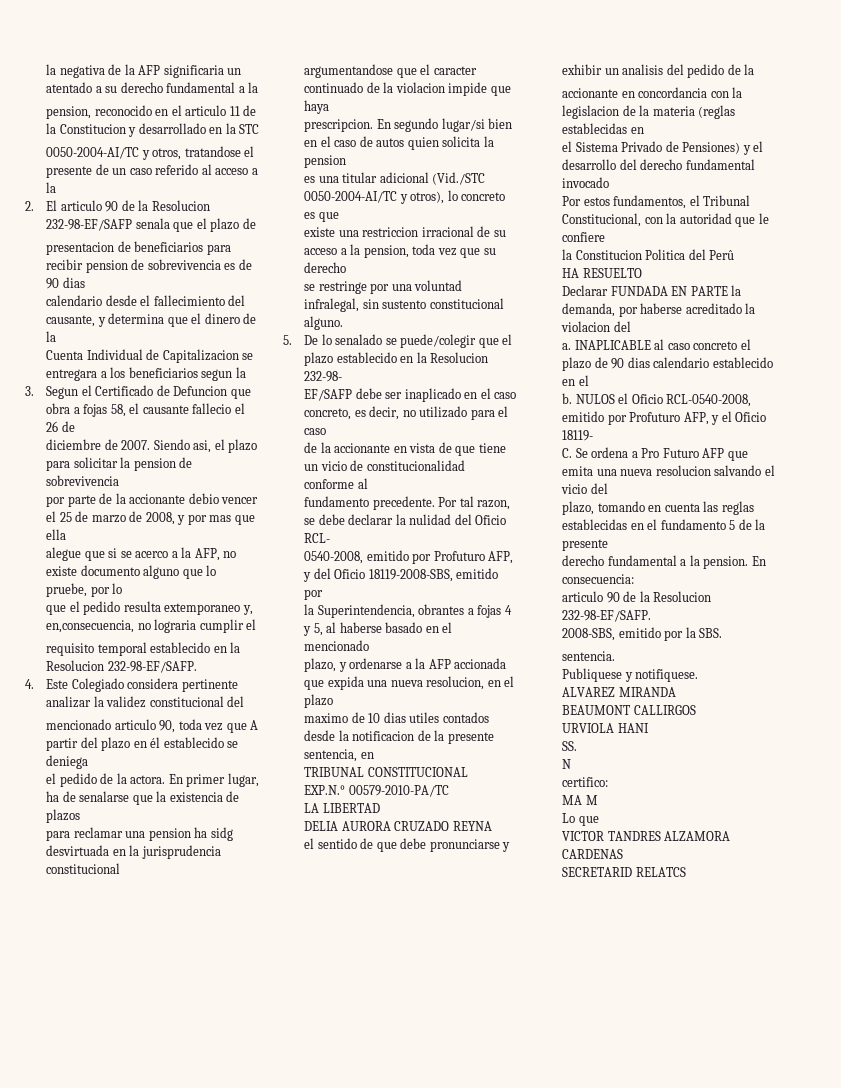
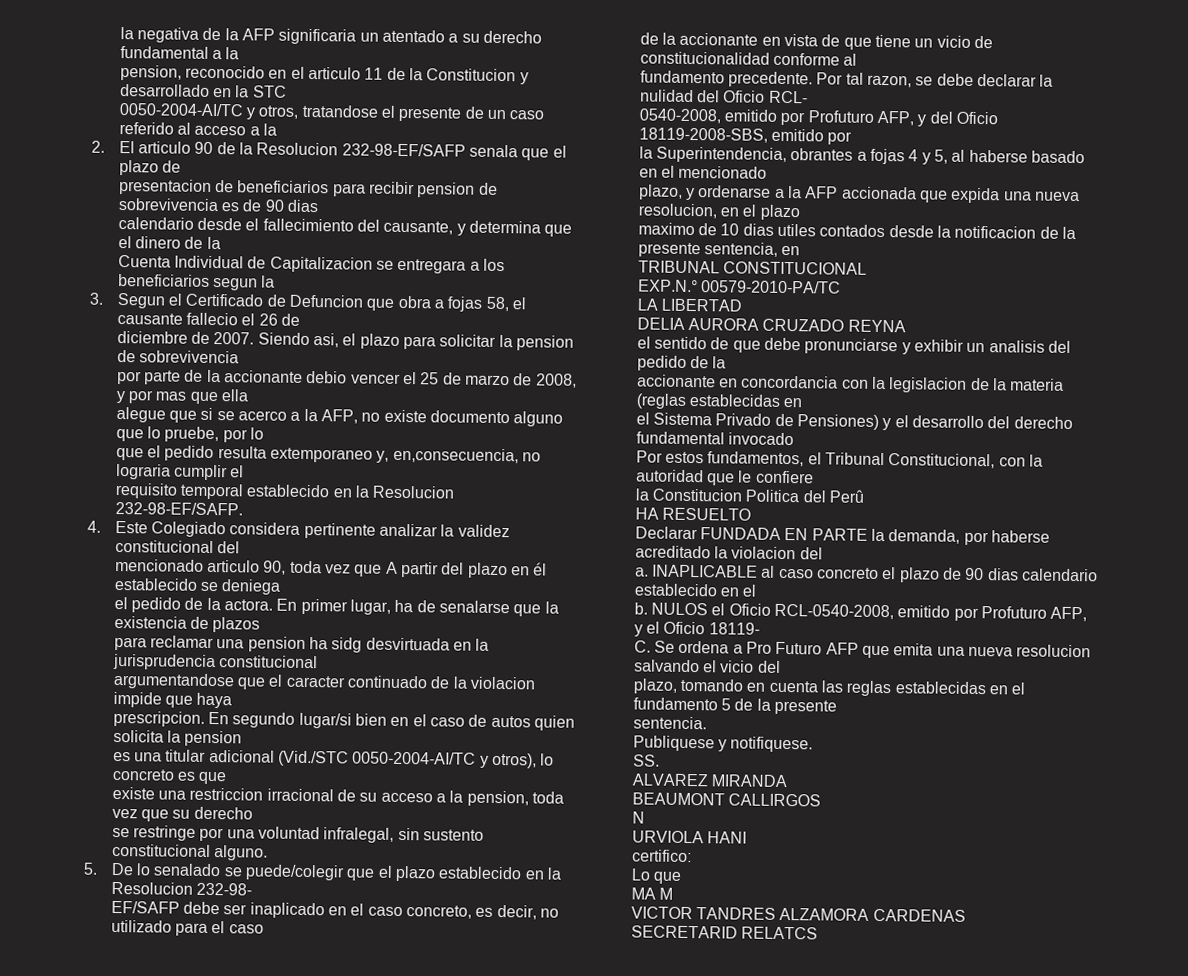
- derecho fundamental a la pension. En consecuencia:
- articulo 90 de la Resolucion 232-98-EF/SAFP.
- 2008-SBS, emitido por la SBS.
+ SS.
+ N
- SS.
- N
  certifico:
+ Lo que
- Lo que

